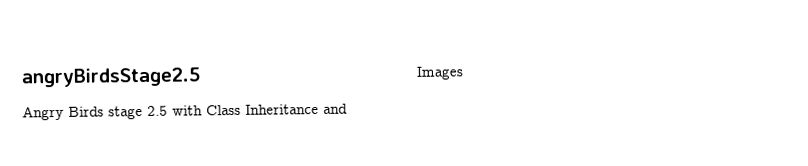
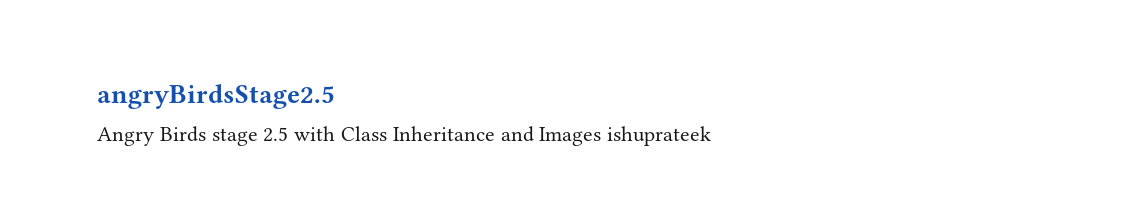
- Angry Birds stage 2.5 with Class Inheritance and Images
+ Angry Birds stage 2.5 with Class Inheritance and Images ishuprateek

